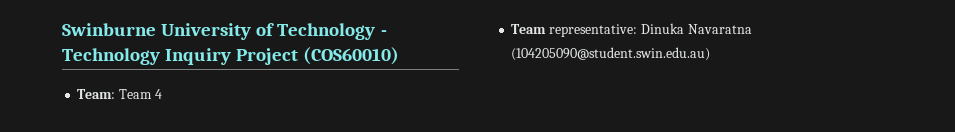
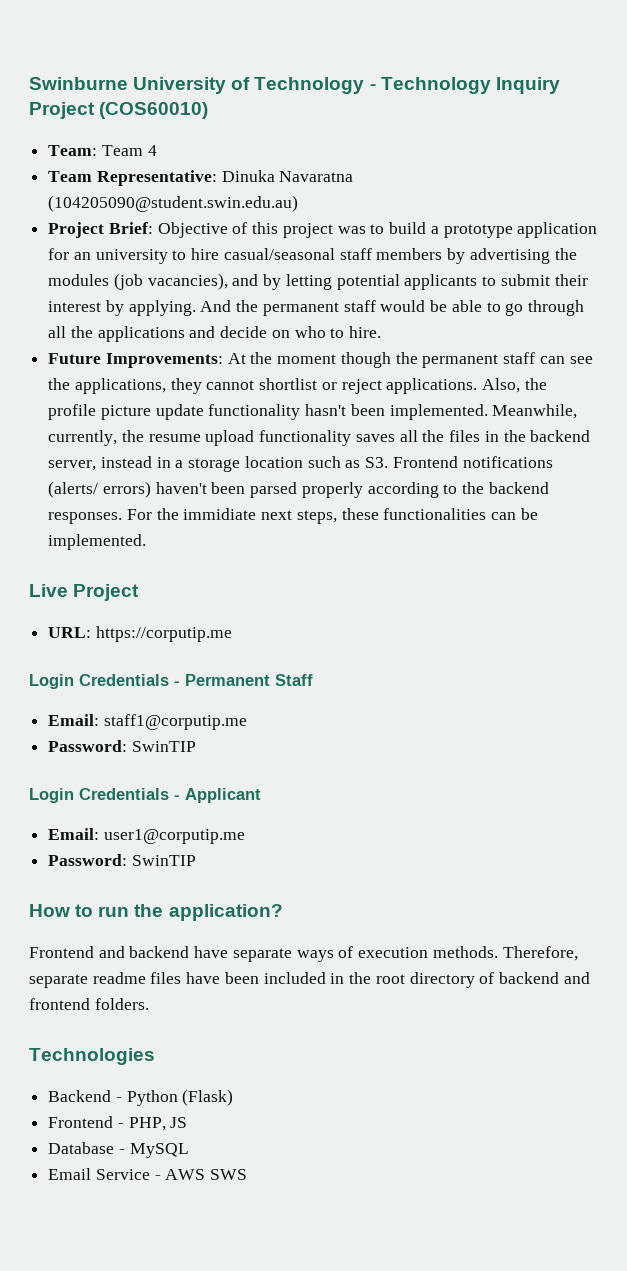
- Team representative: Dinuka Navaratna (104205090@student.swin.edu.au)
+ Team Representative: Dinuka Navaratna (104205090@student.swin.edu.au)
+ Project Brief: Objective of this project was to build a prototype application for an university to hire casual/seasonal staff members by advertising the modules (job vacancies), and by letting potential applicants to submit their interest by applying. And the permanent staff would be able to go through all the applications and decide on who to hire.
+ Future Improvements: At the moment though the permanent staff can see the applications, they cannot shortlist or reject applications. Also, the profile picture update functionality hasn't been implemented. Meanwhile, currently, the resume upload functionality saves all the files in the backend server, instead in a storage location such as S3. Frontend notifications (alerts/ errors) haven't been parsed properly according to the backend responses. For the immidiate next steps, these functionalities can be implemented.
+ Live Project
+ URL: https://corputip.me
+ Login Credentials - Permanent Staff
+ Email: staff1@corputip.me
+ Password: SwinTIP
+ Login Credentials - Applicant
+ Email: user1@corputip.me
+ Password: SwinTIP
+ How to run the application?
+ Frontend and backend have separate ways of execution methods. Therefore, separate readme files have been included in the root directory of backend and frontend folders.
+ Technologies
+ Backend - Python (Flask)
+ Frontend - PHP, JS
+ Database - MySQL
+ Email Service - AWS SWS

